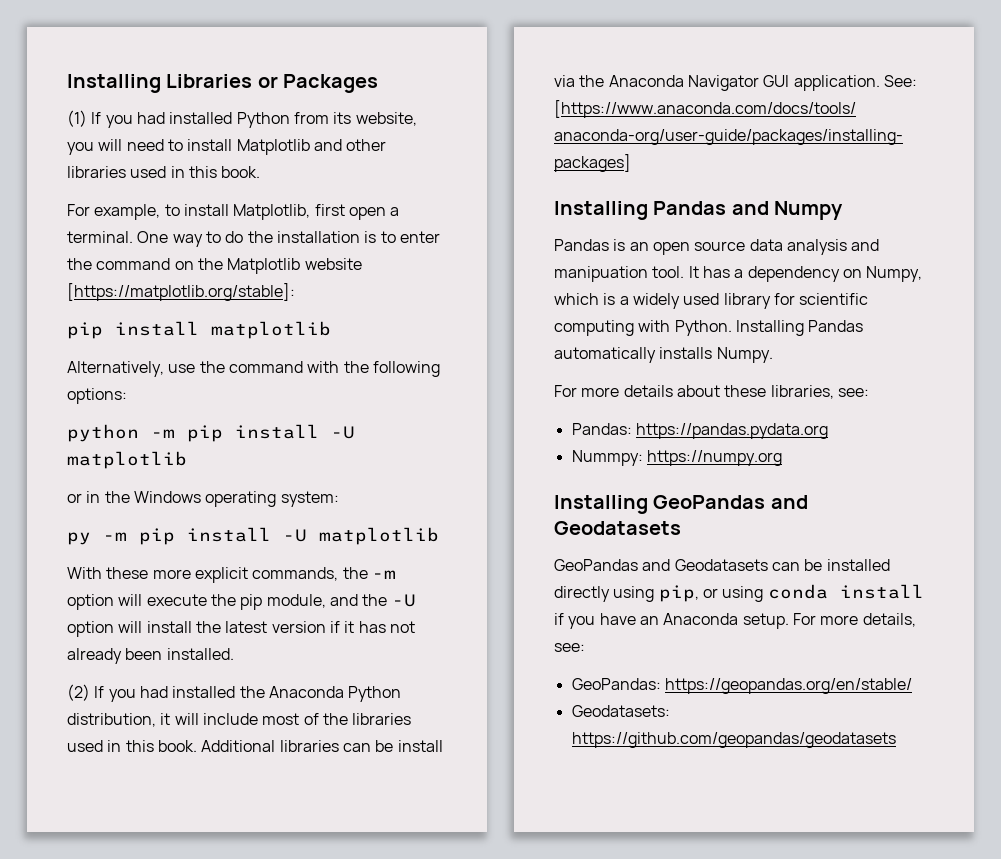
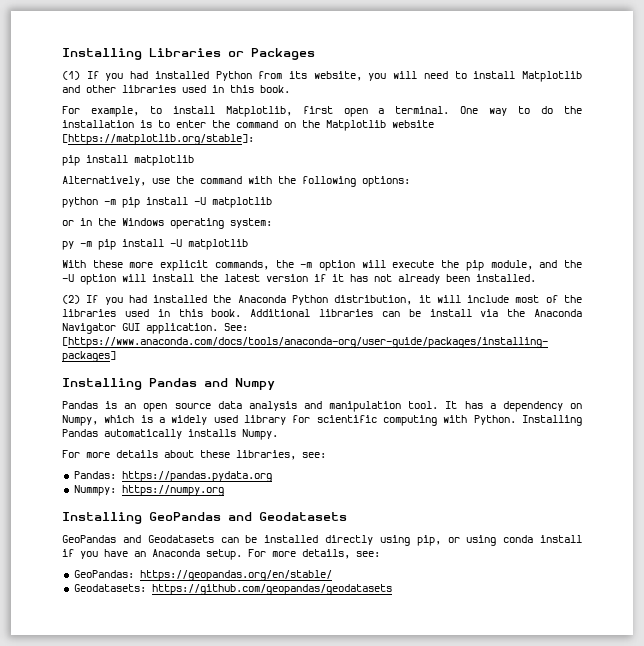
- Pandas is an open source data analysis and manipuation tool.
+ Pandas is an open source data analysis and manipulation tool.

